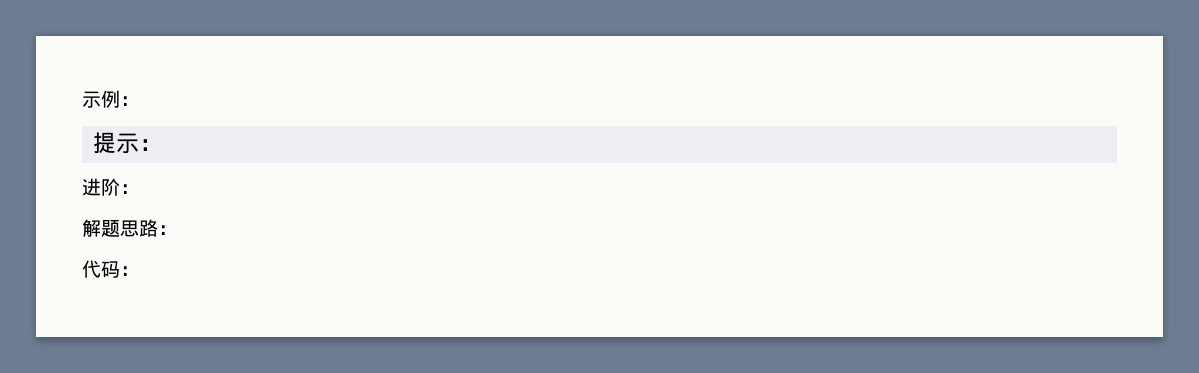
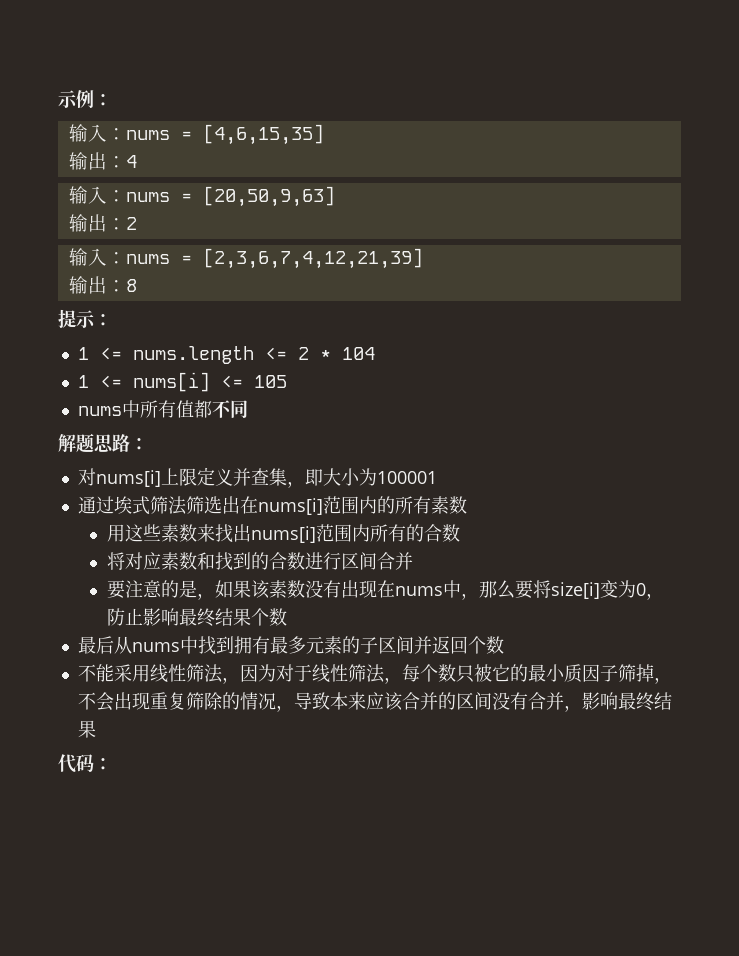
+ 输入：nums = [4,6,15,35]
+ 输出：4
+ 输入：nums = [20,50,9,63]
+ 输出：2
+ 输入：nums = [2,3,6,7,4,12,21,39]
+ 输出：8
  提示：
- 进阶：
+ 1 <= nums.length <= 2 * 104
+ 1 <= nums[i] <= 105
+ nums中所有值都不同
  解题思路：
+ 对nums[i]上限定义并查集，即大小为100001
+ 通过埃式筛法筛选出在nums[i]范围内的所有素数
+ 用这些素数来找出nums[i]范围内所有的合数
+ 将对应素数和找到的合数进行区间合并
+ 要注意的是，如果该素数没有出现在nums中，那么要将size[i]变为0，防止影响最终结果个数
+ 最后从nums中找到拥有最多元素的子区间并返回个数
+ 不能采用线性筛法，因为对于线性筛法，每个数只被它的最小质因子筛掉，不会出现重复筛除的情况，导致本来应该合并的区间没有合并，影响最终结果

